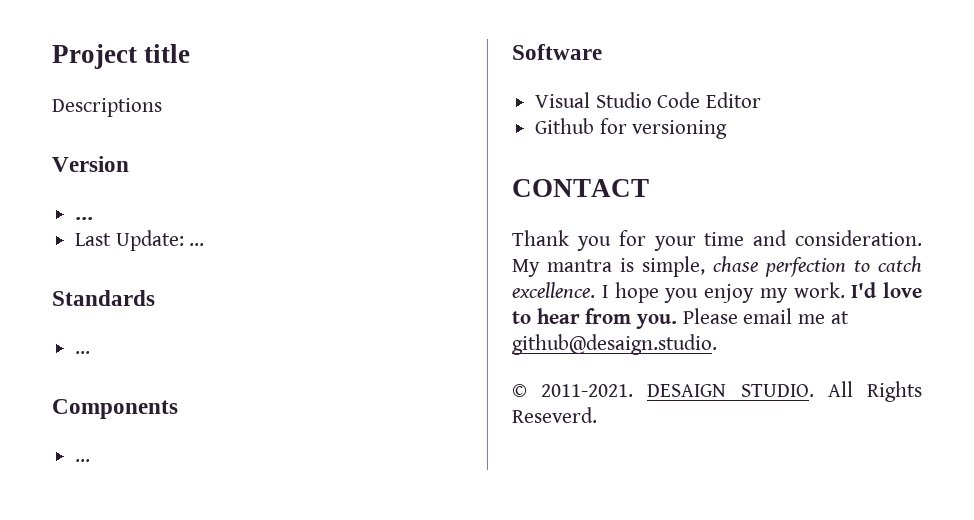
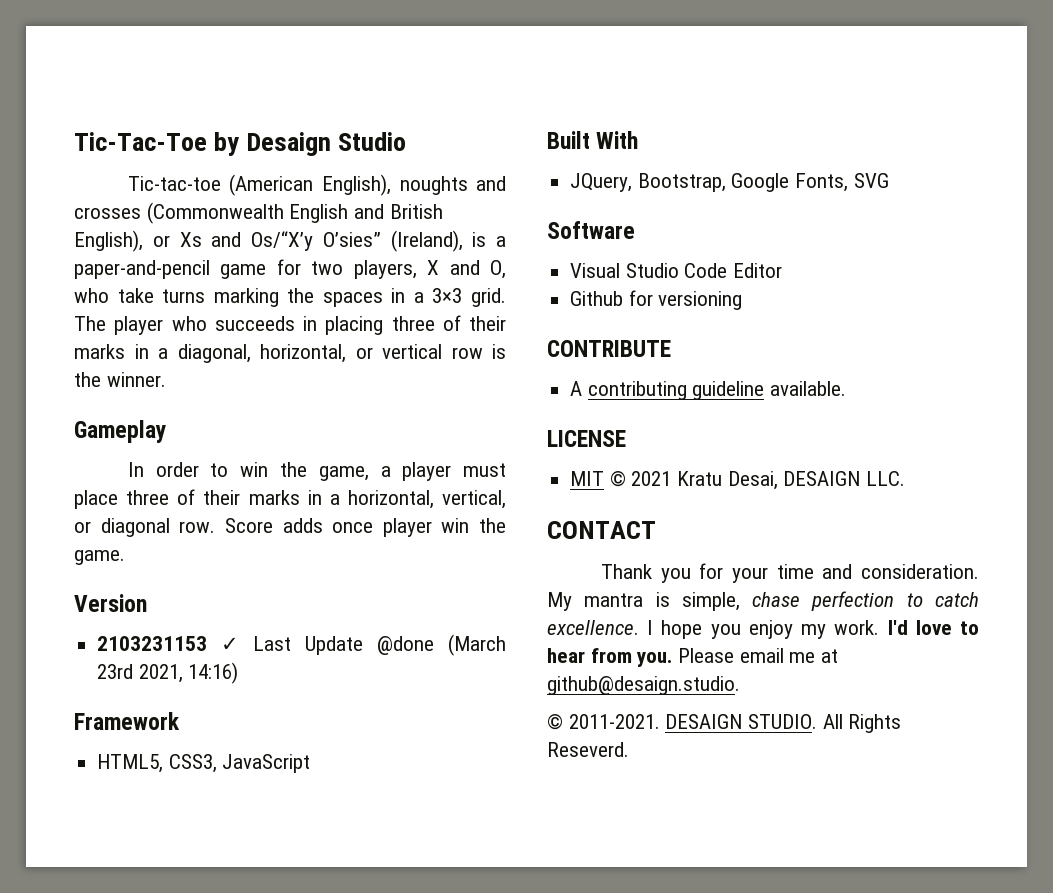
- Project title
- Descriptions
+ Tic-Tac-Toe by Desaign Studio
+ Tic-tac-toe (American English), noughts and crosses (Commonwealth English and British English), or Xs and Os/“X’y O’sies” (Ireland), is a paper-and-pencil game for two players, X and O, who take turns marking the spaces in a 3×3 grid. The player who succeeds in placing three of their marks in a diagonal, horizontal, or vertical row is the winner.
+ Gameplay
+ In order to win the game, a player must place three of their marks in a horizontal, vertical, or diagonal row. Score adds once player win the game.
  Version
- ...
- Last Update: ...
- Standards
- ...
- Components
- ...
+ 2103231153 ✓ Last Update @done (March 23rd 2021, 14:16)
+ Framework
+ HTML5, CSS3, JavaScript
+ Built With
+ JQuery, Bootstrap, Google Fonts, SVG
+ CONTRIBUTE
+ A contributing guideline available.
+ LICENSE
+ MIT © 2021 Kratu Desai, DESAIGN LLC.

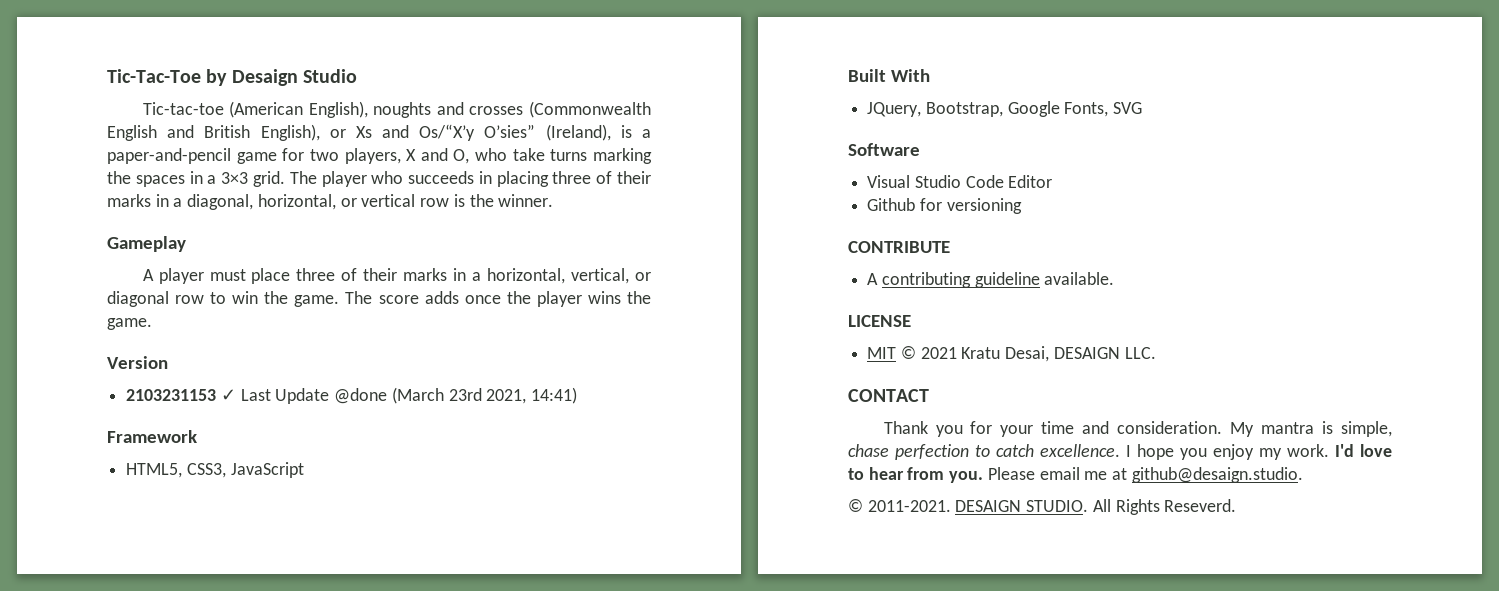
- In order to win the game, a player must place three of their marks in a horizontal, vertical, or diagonal row. Score adds once player win the game.
+ A player must place three of their marks in a horizontal, vertical, or diagonal row to win the game. The score adds once the player wins the game.
- 2103231153 ✓ Last Update @done (March 23rd 2021, 14:16)
+ 2103231153 ✓ Last Update @done (March 23rd 2021, 14:41)

